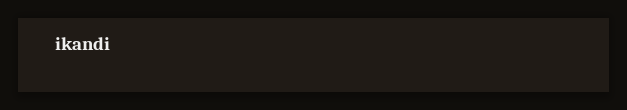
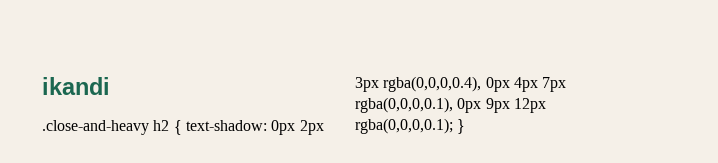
+ .close-and-heavy h2 { text-shadow: 0px 2px 3px rgba(0,0,0,0.4), 0px 4px 7px rgba(0,0,0,0.1), 0px 9px 12px rgba(0,0,0,0.1); }

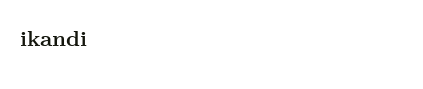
- .close-and-heavy h2 { text-shadow: 0px 2px 3px rgba(0,0,0,0.4), 0px 4px 7px rgba(0,0,0,0.1), 0px 9px 12px rgba(0,0,0,0.1); }

